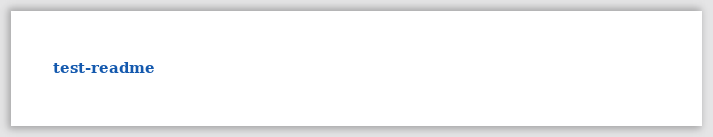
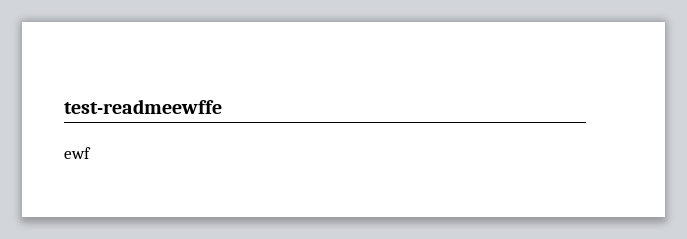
- test-readme
+ test-readmeewffe
+ ewf

